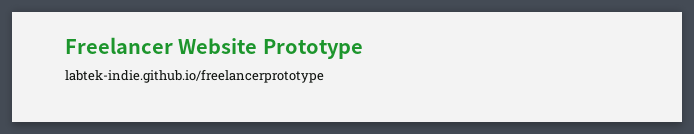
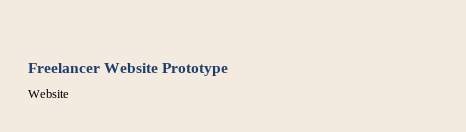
  Freelancer Website Prototype
- labtek-indie.github.io/freelancerprototype
+ Website

